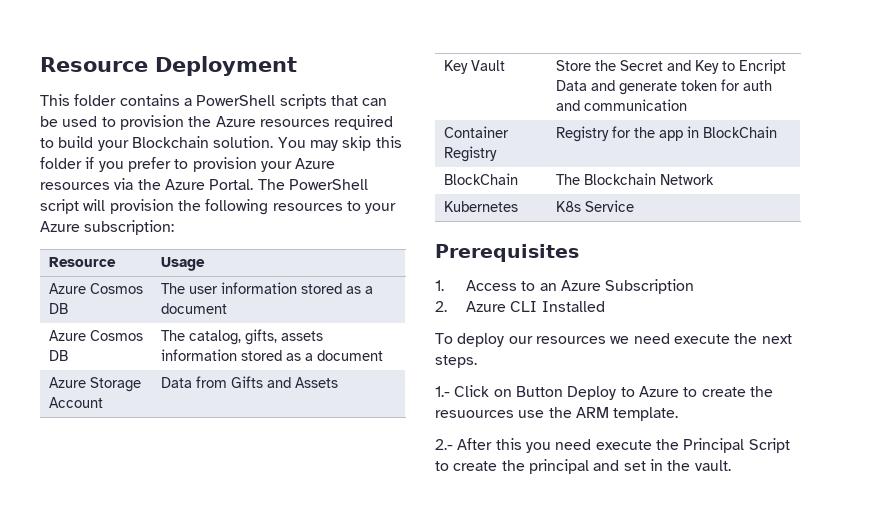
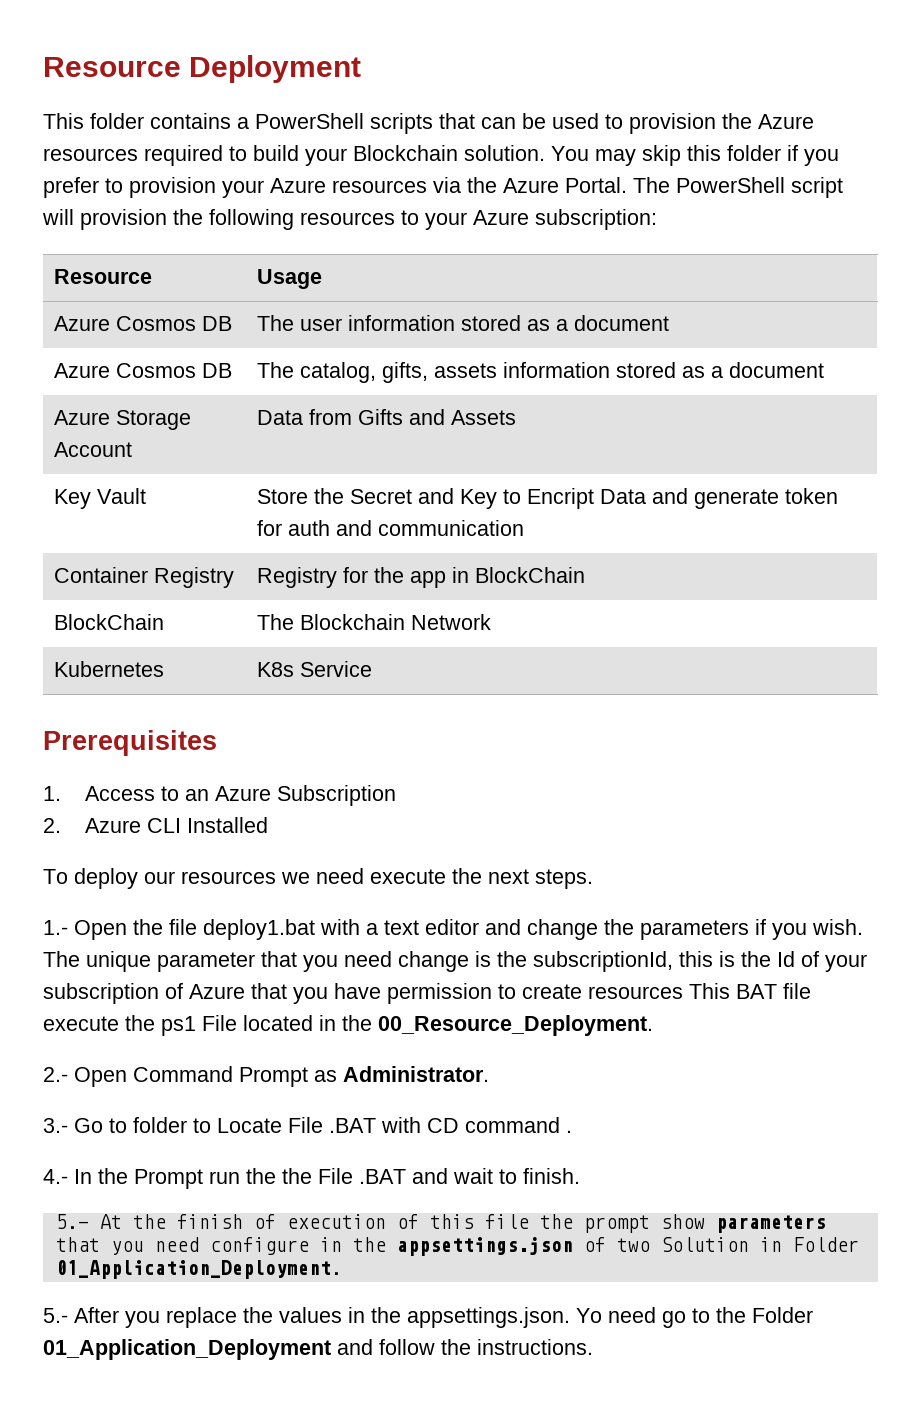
- 1.- Click on Button Deploy to Azure to create the resuources use the ARM template.
- 2.- After this you need execute the Principal Script to create the principal and set in the vault.
+ 1.- Open the file deploy1.bat with a text editor and change the parameters if you wish. The unique parameter that you need change is the subscriptionId, this is the Id of your subscription of Azure that you have permission to create resources This BAT file execute the ps1 File located in the 00_Resource_Deployment.
+ 2.- Open Command Prompt as Administrator.
+ 3.- Go to folder to Locate File .BAT with CD command .
+ 4.- In the Prompt run the the File .BAT and wait to finish.
+ 5.- At the finish of execution of this file the prompt show parameters that you need configure in the appsettings.json of two Solution in Folder 01_Application_Deployment.
+ 5.- After you replace the values in the appsettings.json. Yo need go to the Folder 01_Application_Deployment and follow the instructions.

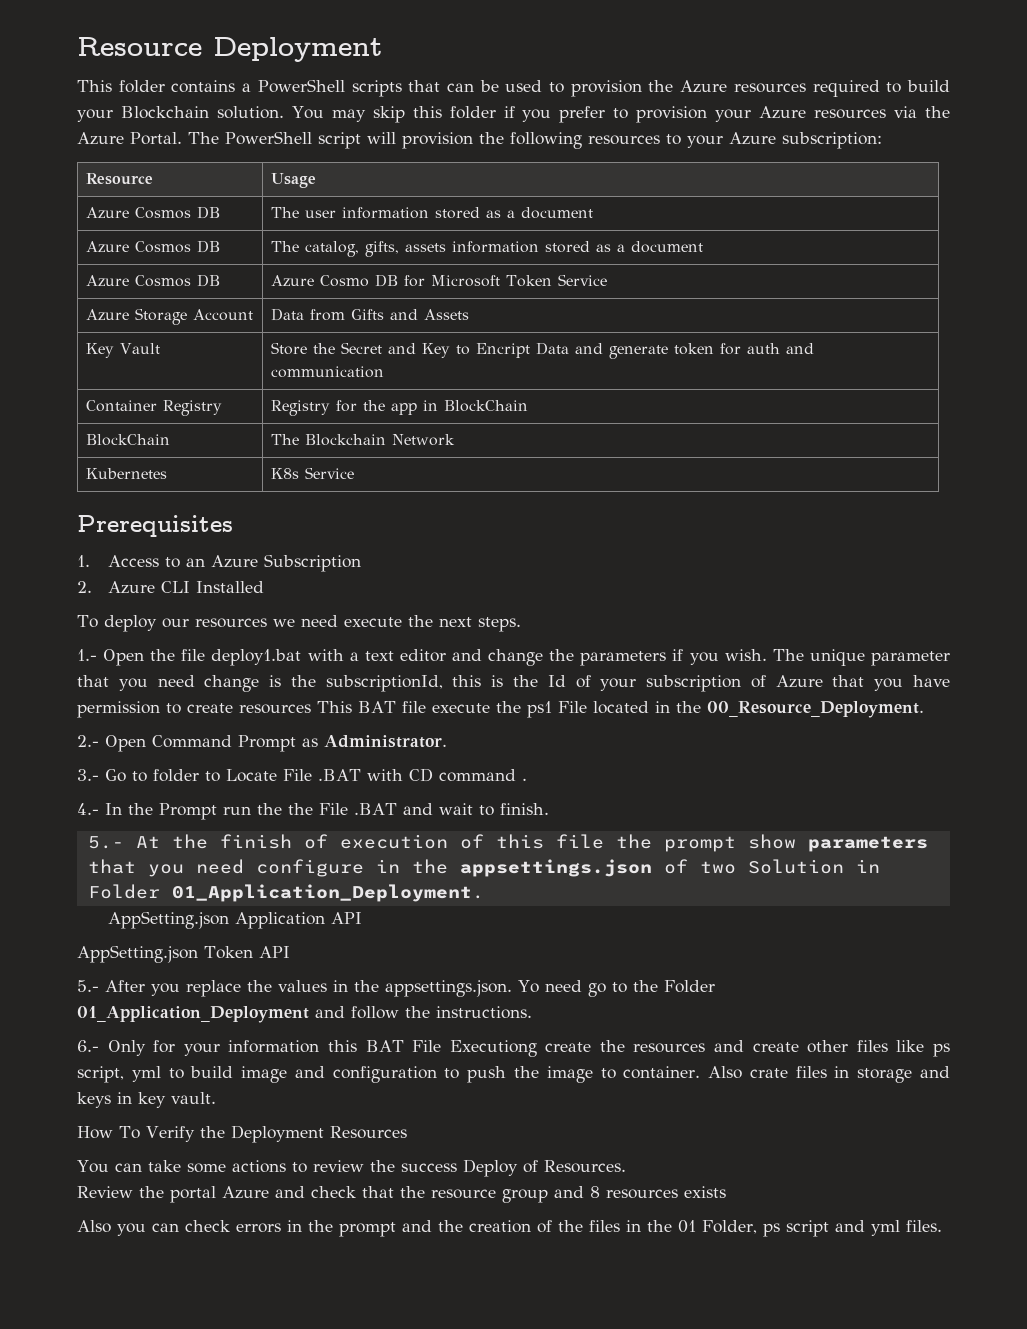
+ Azure Cosmos DB | Azure Cosmo DB for Microsoft Token Service
+ AppSetting.json Application API
+ AppSetting.json Token API
+ 6.- Only for your information this BAT File Executiong create the resources and create other files like ps script, yml to build image and configuration to push the image to container. Also crate files in storage and keys in key vault.
+ How To Verify the Deployment Resources
+ You can take some actions to review the success Deploy of Resources.
+ Review the portal Azure and check that the resource group and 8 resources exists
+ Also you can check errors in the prompt and the creation of the files in the 01 Folder, ps script and yml files.

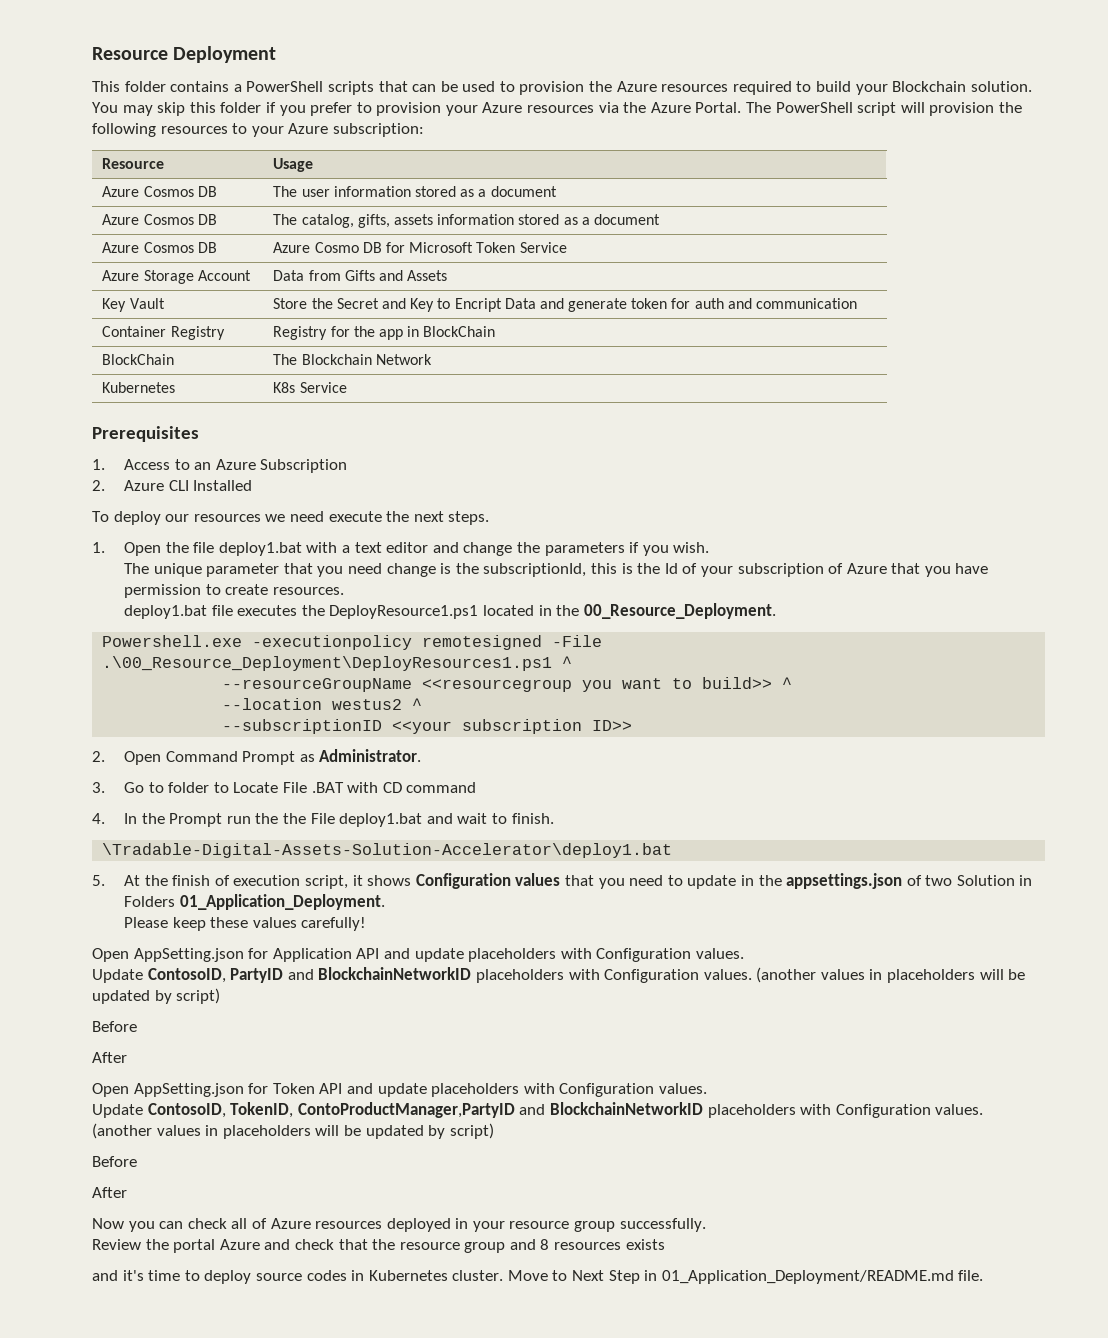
- 1.- Open the file deploy1.bat with a text editor and change the parameters if you wish. The unique parameter that you need change is the subscriptionId, this is the Id of your subscription of Azure that you have permission to create resources This BAT file execute the ps1 File located in the 00_Resource_Deployment.
- 2.- Open Command Prompt as Administrator.
+ 1. Open the file deploy1.bat with a text editor and change the parameters if you wish.
+ The unique parameter that you need change is the subscriptionId, this is the Id of your subscription of Azure that you have permission to create resources.
+ deploy1.bat file executes the DeployResource1.ps1 located in the 00_Resource_Deployment.
+ Powershell.exe -executionpolicy remotesigned -File .\00_Resource_Deployment\DeployResources1.ps1 ^
+ --resourceGroupName <<resourcegroup you want to build>> ^
+ --location westus2 ^
+ --subscriptionID <<your subscription ID>>
+ 2. Open Command Prompt as Administrator.
- 3.- Go to folder to Locate File .BAT with CD command .
- 4.- In the Prompt run the the File .BAT and wait to finish.
+ 3. Go to folder to Locate File .BAT with CD command
+ 4. In the Prompt run the the File deploy1.bat and wait to finish.
- 5.- At the finish of execution of this file the prompt show parameters that you need configure in the appsettings.json of two Solution in Folder 01_Application_Deployment.
+ \Tradable-Digital-Assets-Solution-Accelerator\deploy1.bat
+ 5. At the finish of execution script, it shows Configuration values that you need to update in the appsettings.json of two Solution in Folders 01_Application_Deployment.
- AppSetting.json Application API
- AppSetting.json Token API
- 5.- After you replace the values in the appsettings.json. Yo need go to the Folder 01_Application_Deployment and follow the instructions.
- 6.- Only for your information this BAT File Executiong create the resources and create other files like ps script, yml to build image and configuration to push the image to container. Also crate files in storage and keys in key vault.
- How To Verify the Deployment Resources
- You can take some actions to review the success Deploy of Resources.
+ Please keep these values carefully!
+ Open AppSetting.json for Application API and update placeholders with Configuration values.
+ Update ContosoID, PartyID and BlockchainNetworkID placeholders with Configuration values. (another values in placeholders will be updated by script)
+ Before
+ After
+ Open AppSetting.json for Token API and update placeholders with Configuration values.
+ Update ContosoID, TokenID, ContoProductManager,PartyID and BlockchainNetworkID placeholders with Configuration values. (another values in placeholders will be updated by script)
+ Before
+ After
+ Now you can check all of Azure resources deployed in your resource group successfully.
- Also you can check errors in the prompt and the creation of the files in the 01 Folder, ps script and yml files.
+ and it's time to deploy source codes in Kubernetes cluster. Move to Next Step in 01_Application_Deployment/README.md file.

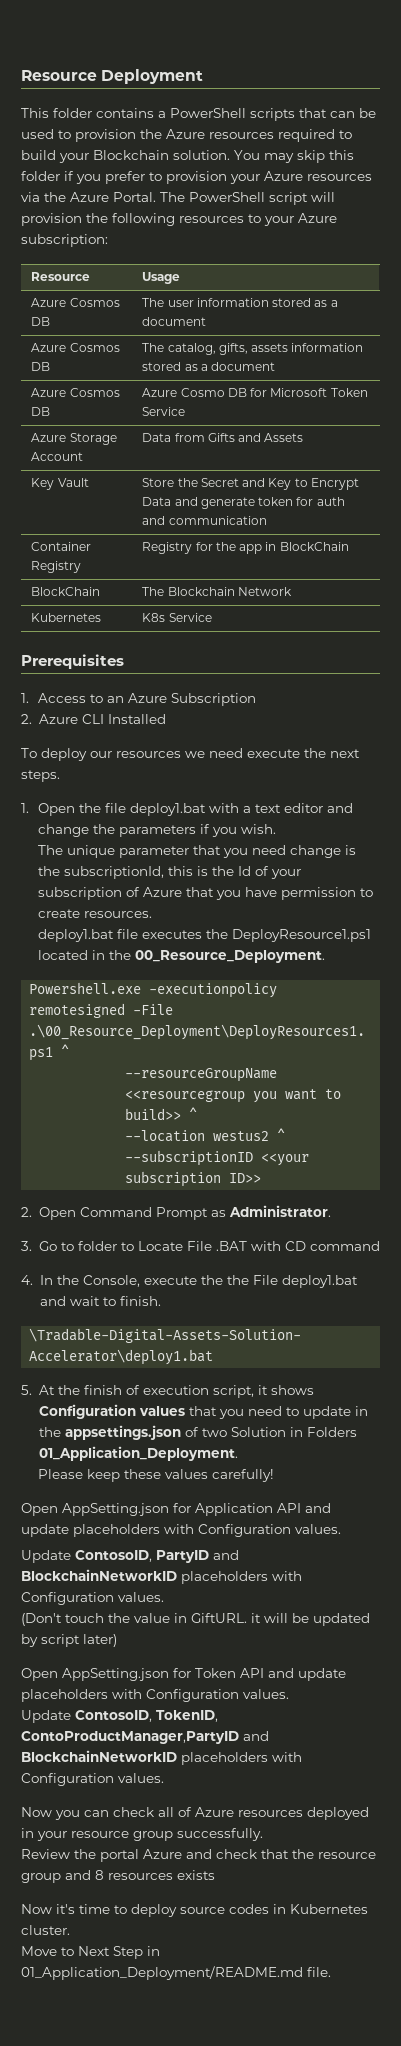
- Key Vault | Store the Secret and Key to Encript Data and generate token for auth and communication
+ Key Vault | Store the Secret and Key to Encrypt Data and generate token for auth and communication
- 4. In the Prompt run the the File deploy1.bat and wait to finish.
+ 4. In the Console, execute the the File deploy1.bat and wait to finish.
- Update ContosoID, PartyID and BlockchainNetworkID placeholders with Configuration values. (another values in placeholders will be updated by script)
- Before
- After
+ Update ContosoID, PartyID and BlockchainNetworkID placeholders with Configuration values.
+ (Don't touch the value in GiftURL. it will be updated by script later)
- Update ContosoID, TokenID, ContoProductManager,PartyID and BlockchainNetworkID placeholders with Configuration values. (another values in placeholders will be updated by script)
- Before
- After
+ Update ContosoID, TokenID, ContoProductManager,PartyID and BlockchainNetworkID placeholders with Configuration values.
- and it's time to deploy source codes in Kubernetes cluster. Move to Next Step in 01_Application_Deployment/README.md file.
+ Now it's time to deploy source codes in Kubernetes cluster.
+ Move to Next Step in 01_Application_Deployment/README.md file.

